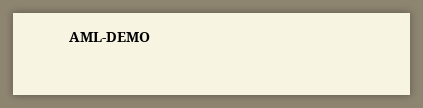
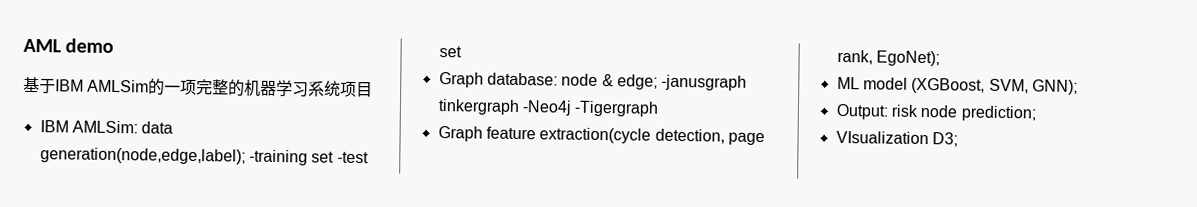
- AML-DEMO
+ AML demo
+ 基于IBM AMLSim的一项完整的机器学习系统项目
+ IBM AMLSim: data generation(node,edge,label); -training set -test set
+ Graph database: node & edge; -janusgraph tinkergraph -Neo4j -Tigergraph
+ Graph feature extraction(cycle detection, page rank, EgoNet);
+ ML model (XGBoost, SVM, GNN);
+ Output: risk node prediction;
+ VIsualization D3;

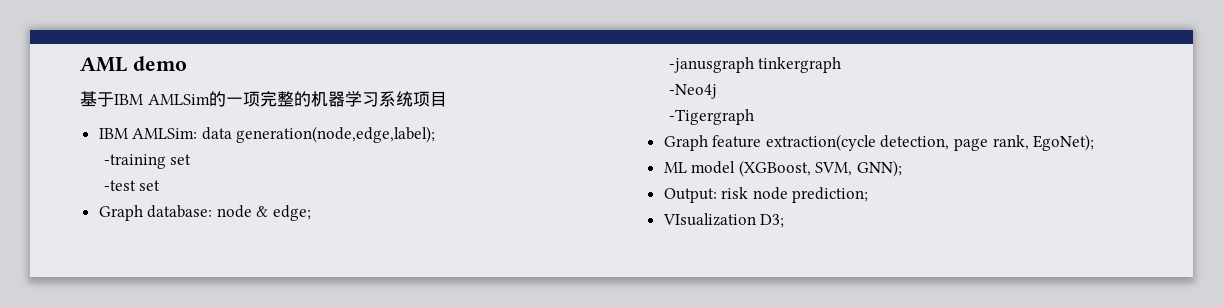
- IBM AMLSim: data generation(node,edge,label); -training set -test set
+ IBM AMLSim: data generation(node,edge,label);
+ -training set
+ -test set
- Graph database: node & edge; -janusgraph tinkergraph -Neo4j -Tigergraph
+ Graph database: node & edge;
+ -janusgraph tinkergraph
+ -Neo4j
+ -Tigergraph

